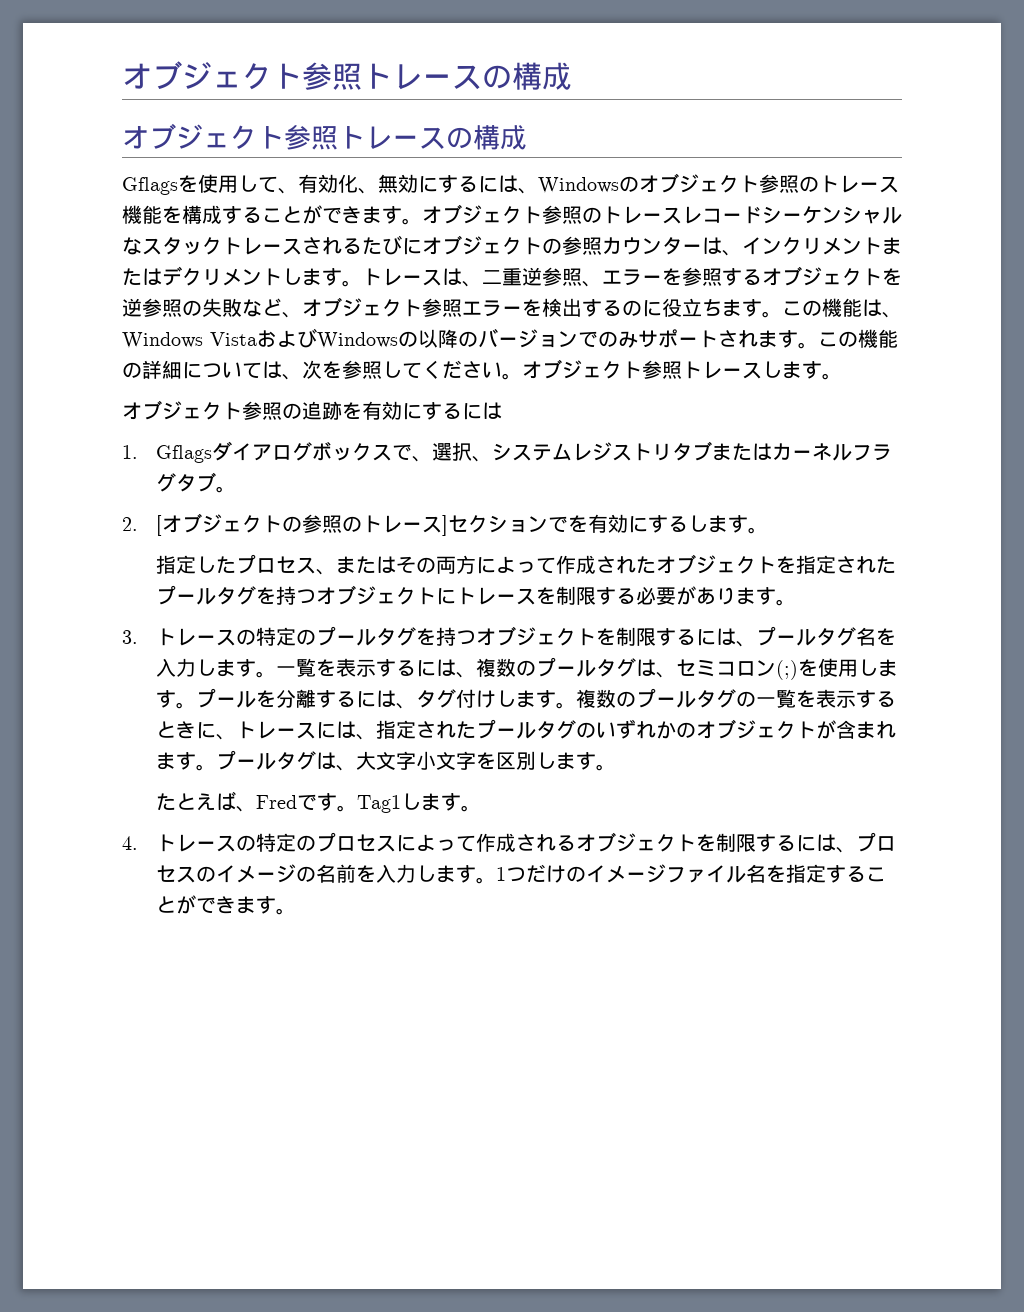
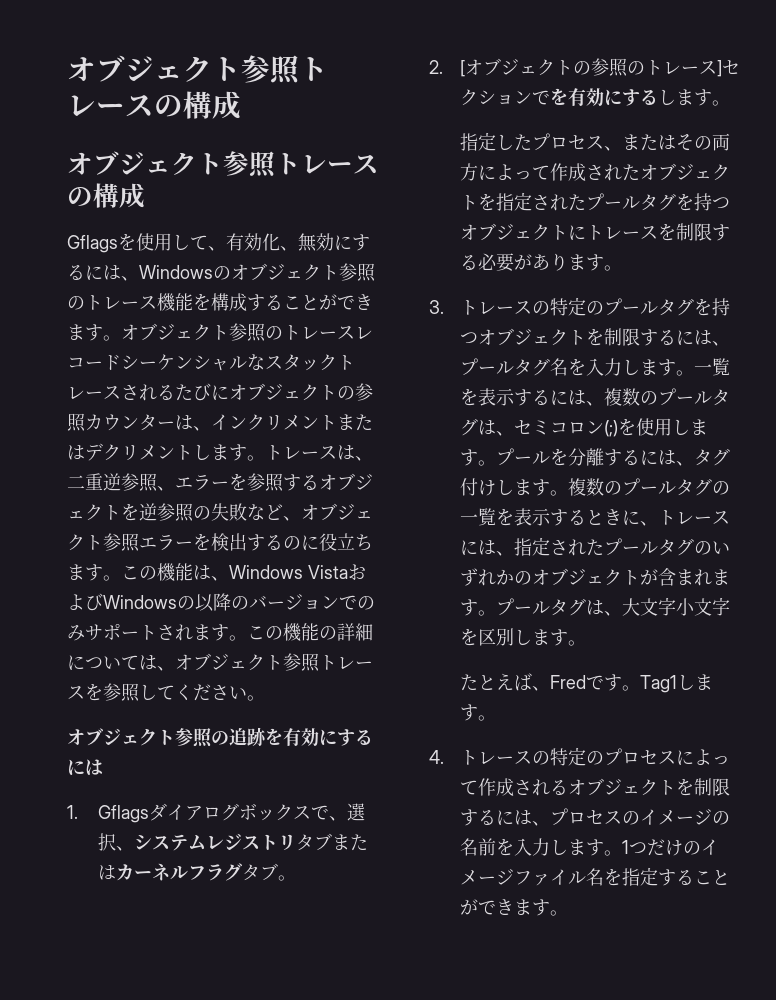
- この機能の詳細については、次を参照してください。オブジェクト参照トレースします。
+ この機能の詳細については、オブジェクト参照トレースを参照してください。

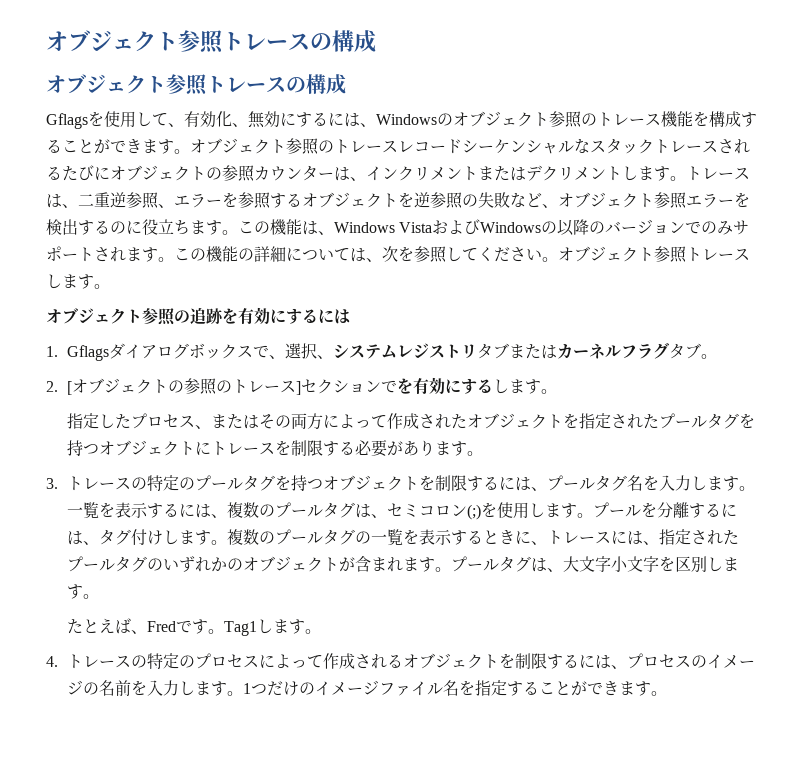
- この機能の詳細については、オブジェクト参照トレースを参照してください。
+ この機能の詳細については、次を参照してください。オブジェクト参照トレースします。

